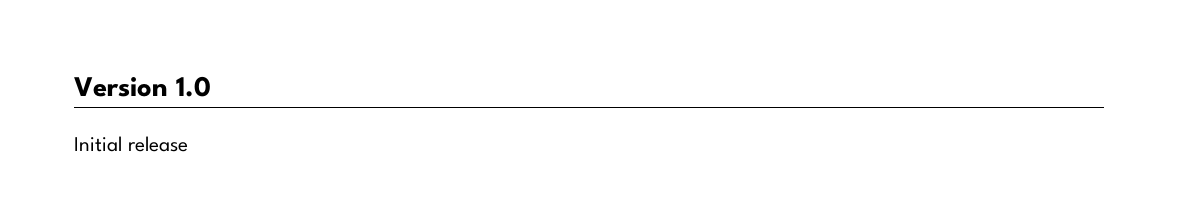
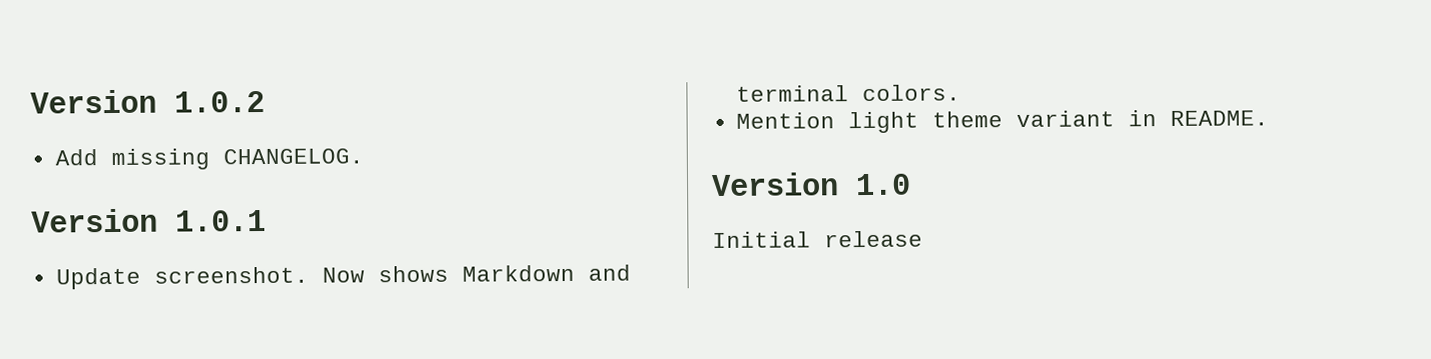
+ Version 1.0.2
+ Add missing CHANGELOG.
+ Version 1.0.1
+ Update screenshot. Now shows Markdown and terminal colors.
+ Mention light theme variant in README.

